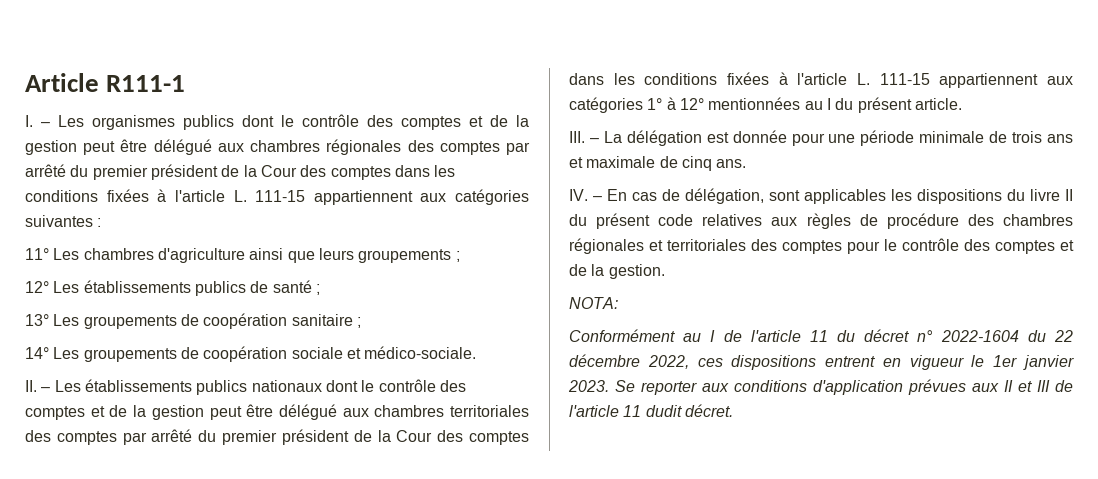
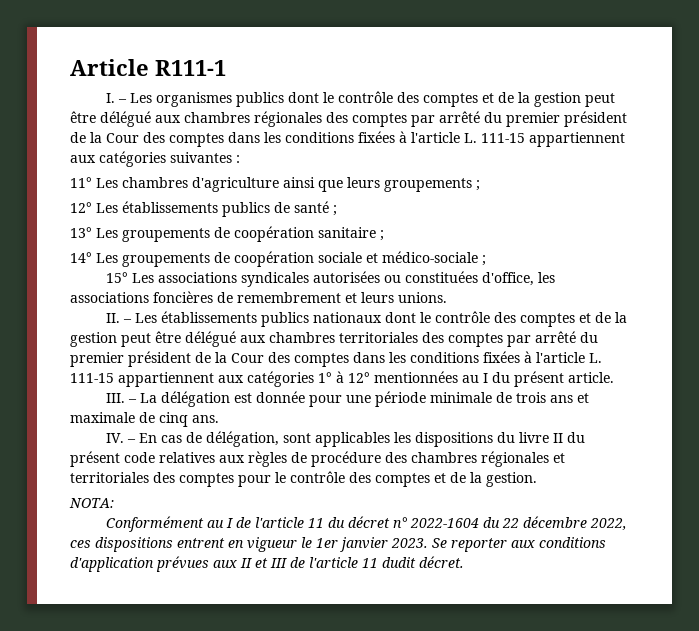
- 14° Les groupements de coopération sociale et médico-sociale.
+ 14° Les groupements de coopération sociale et médico-sociale ;
+ 15° Les associations syndicales autorisées ou constituées d'office, les associations foncières de remembrement et leurs unions.

